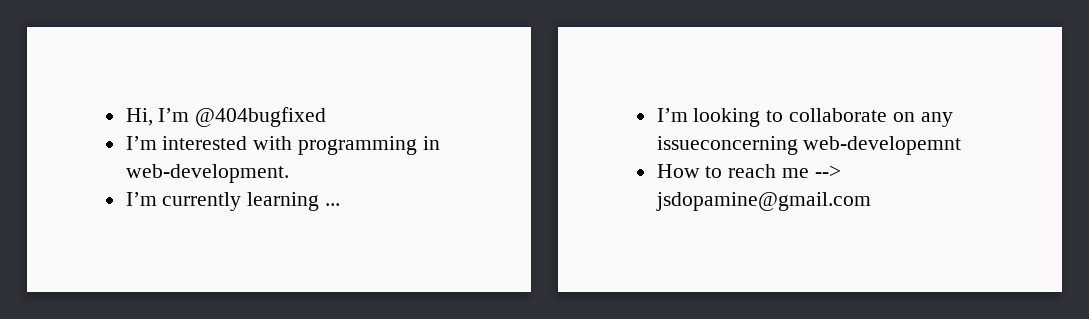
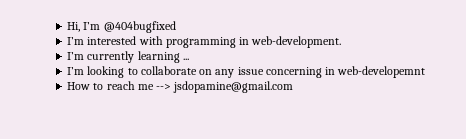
- I’m looking to collaborate on any issueconcerning web-developemnt
+ I’m looking to collaborate on any issue concerning in web-developemnt

